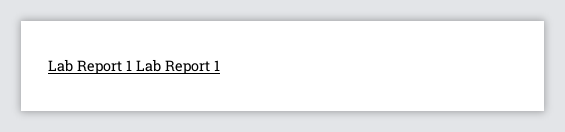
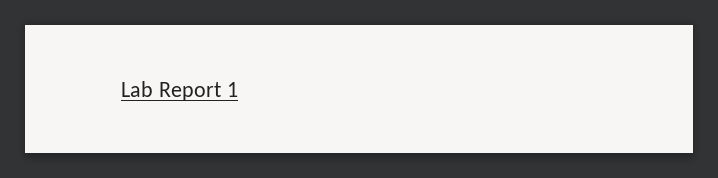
- Lab Report 1 Lab Report 1
+ Lab Report 1

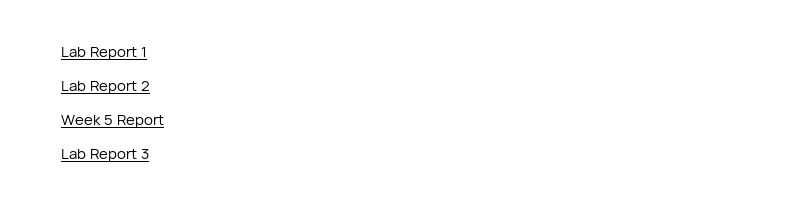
+ Lab Report 2
+ Week 5 Report
+ Lab Report 3

